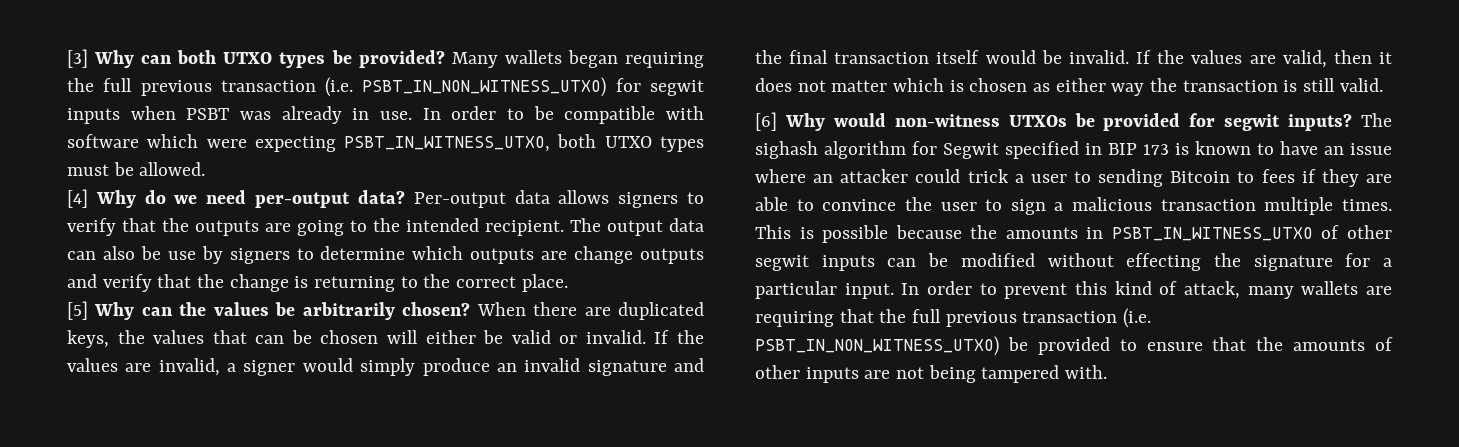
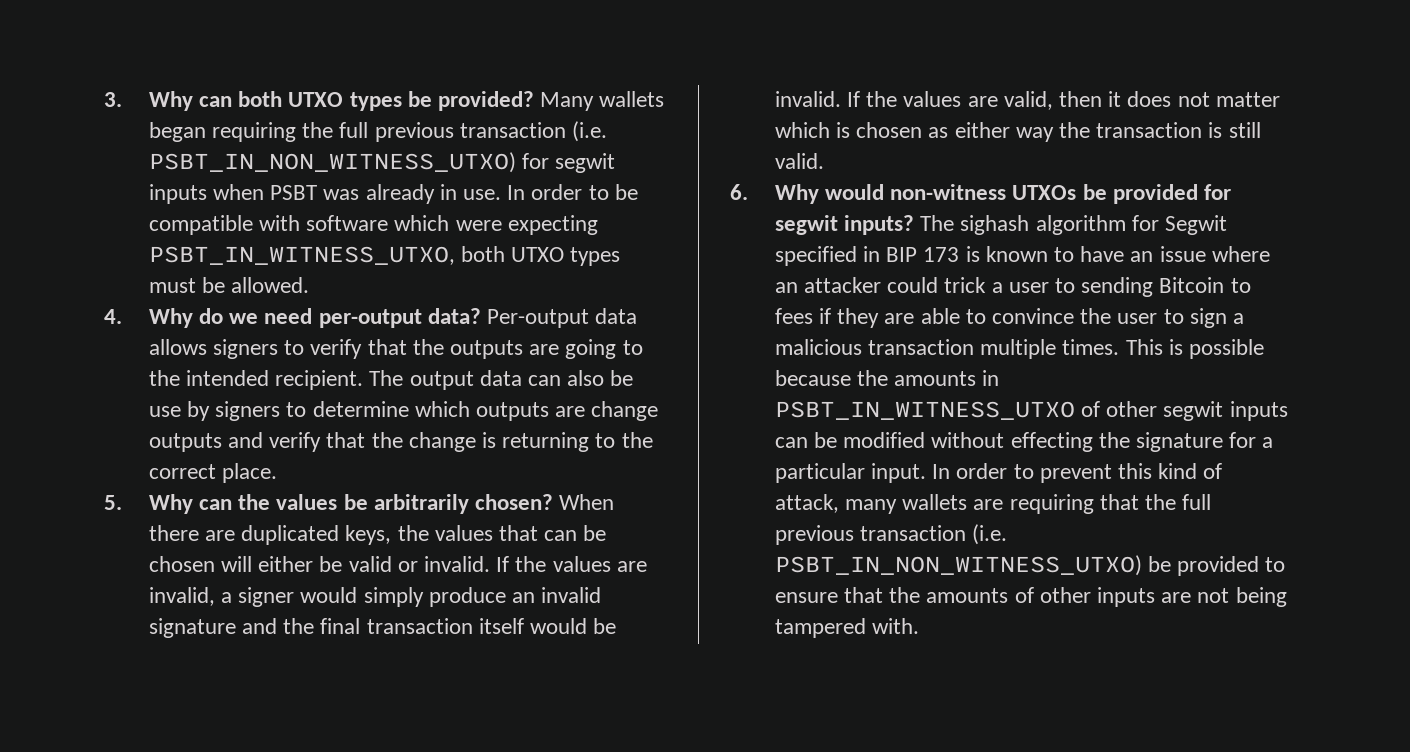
- [3] Why can both UTXO types be provided?
+ 3. Why can both UTXO types be provided?
- [4] Why do we need per-output data?
+ 4. Why do we need per-output data?
- [5] Why can the values be arbitrarily chosen?
+ 5. Why can the values be arbitrarily chosen?
- [6] Why would non-witness UTXOs be provided for segwit inputs?
+ 6. Why would non-witness UTXOs be provided for segwit inputs?

